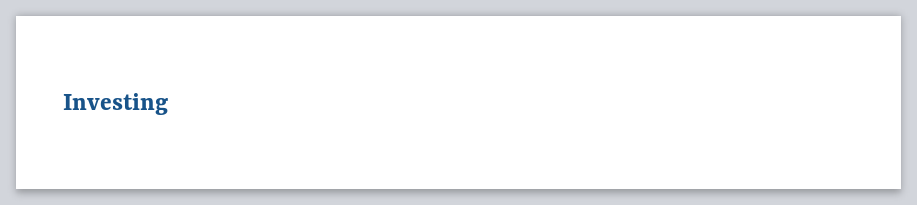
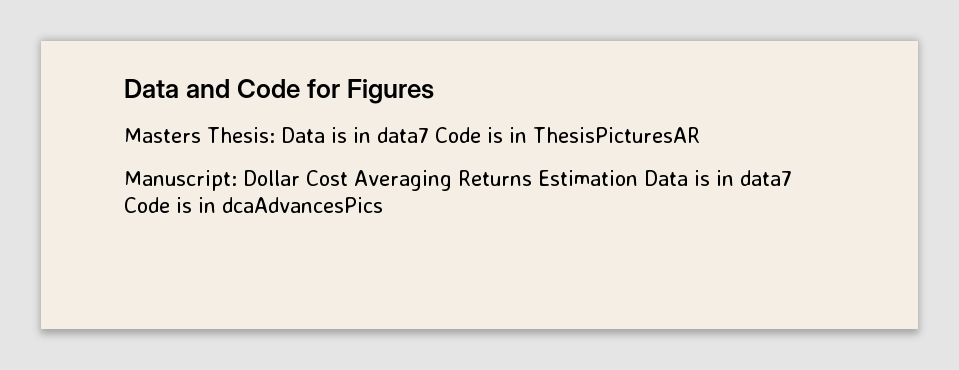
- Investing
+ Data and Code for Figures
+ Masters Thesis: Data is in data7 Code is in ThesisPicturesAR
+ Manuscript: Dollar Cost Averaging Returns Estimation Data is in data7 Code is in dcaAdvancesPics

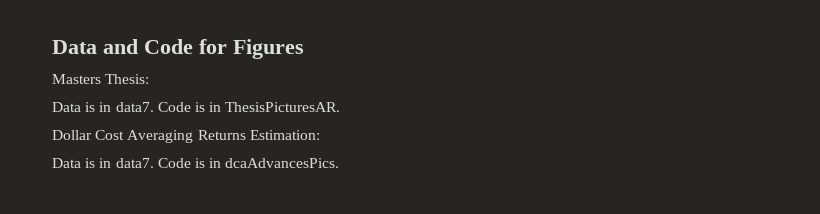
- Masters Thesis: Data is in data7 Code is in ThesisPicturesAR
- Manuscript: Dollar Cost Averaging Returns Estimation Data is in data7 Code is in dcaAdvancesPics
+ Masters Thesis:
+ Data is in data7. Code is in ThesisPicturesAR.
+ Dollar Cost Averaging Returns Estimation:
+ Data is in data7. Code is in dcaAdvancesPics.

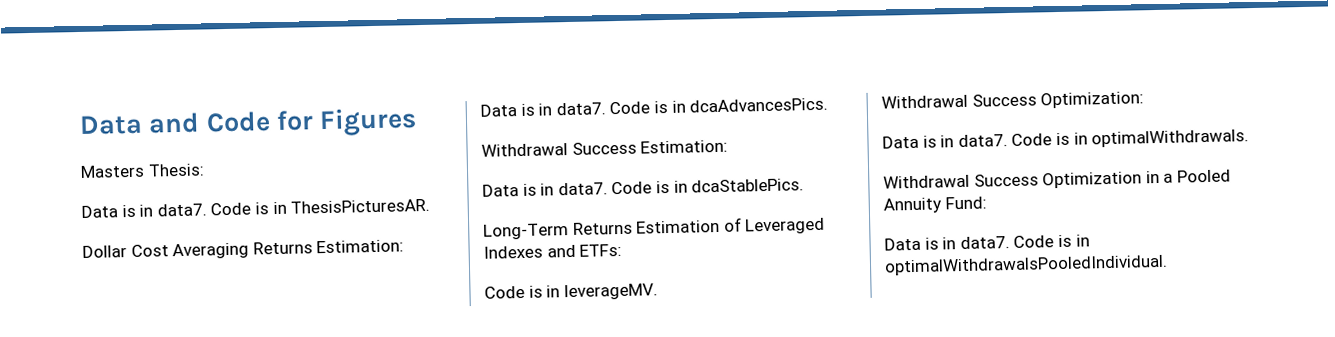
+ Withdrawal Success Estimation:
+ Data is in data7. Code is in dcaStablePics.
+ Long-Term Returns Estimation of Leveraged Indexes and ETFs:
+ Code is in leverageMV.
+ Withdrawal Success Optimization:
+ Data is in data7. Code is in optimalWithdrawals.
+ Withdrawal Success Optimization in a Pooled Annuity Fund:
+ Data is in data7. Code is in optimalWithdrawalsPooledIndividual.

